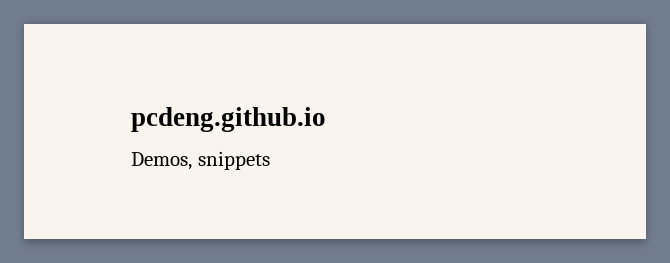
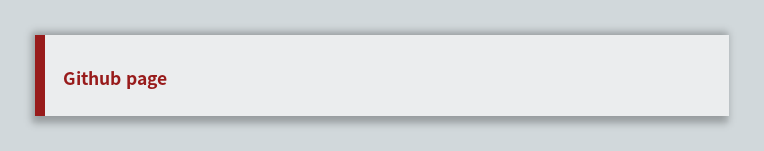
- pcdeng.github.io
- Demos, snippets
+ Github page

